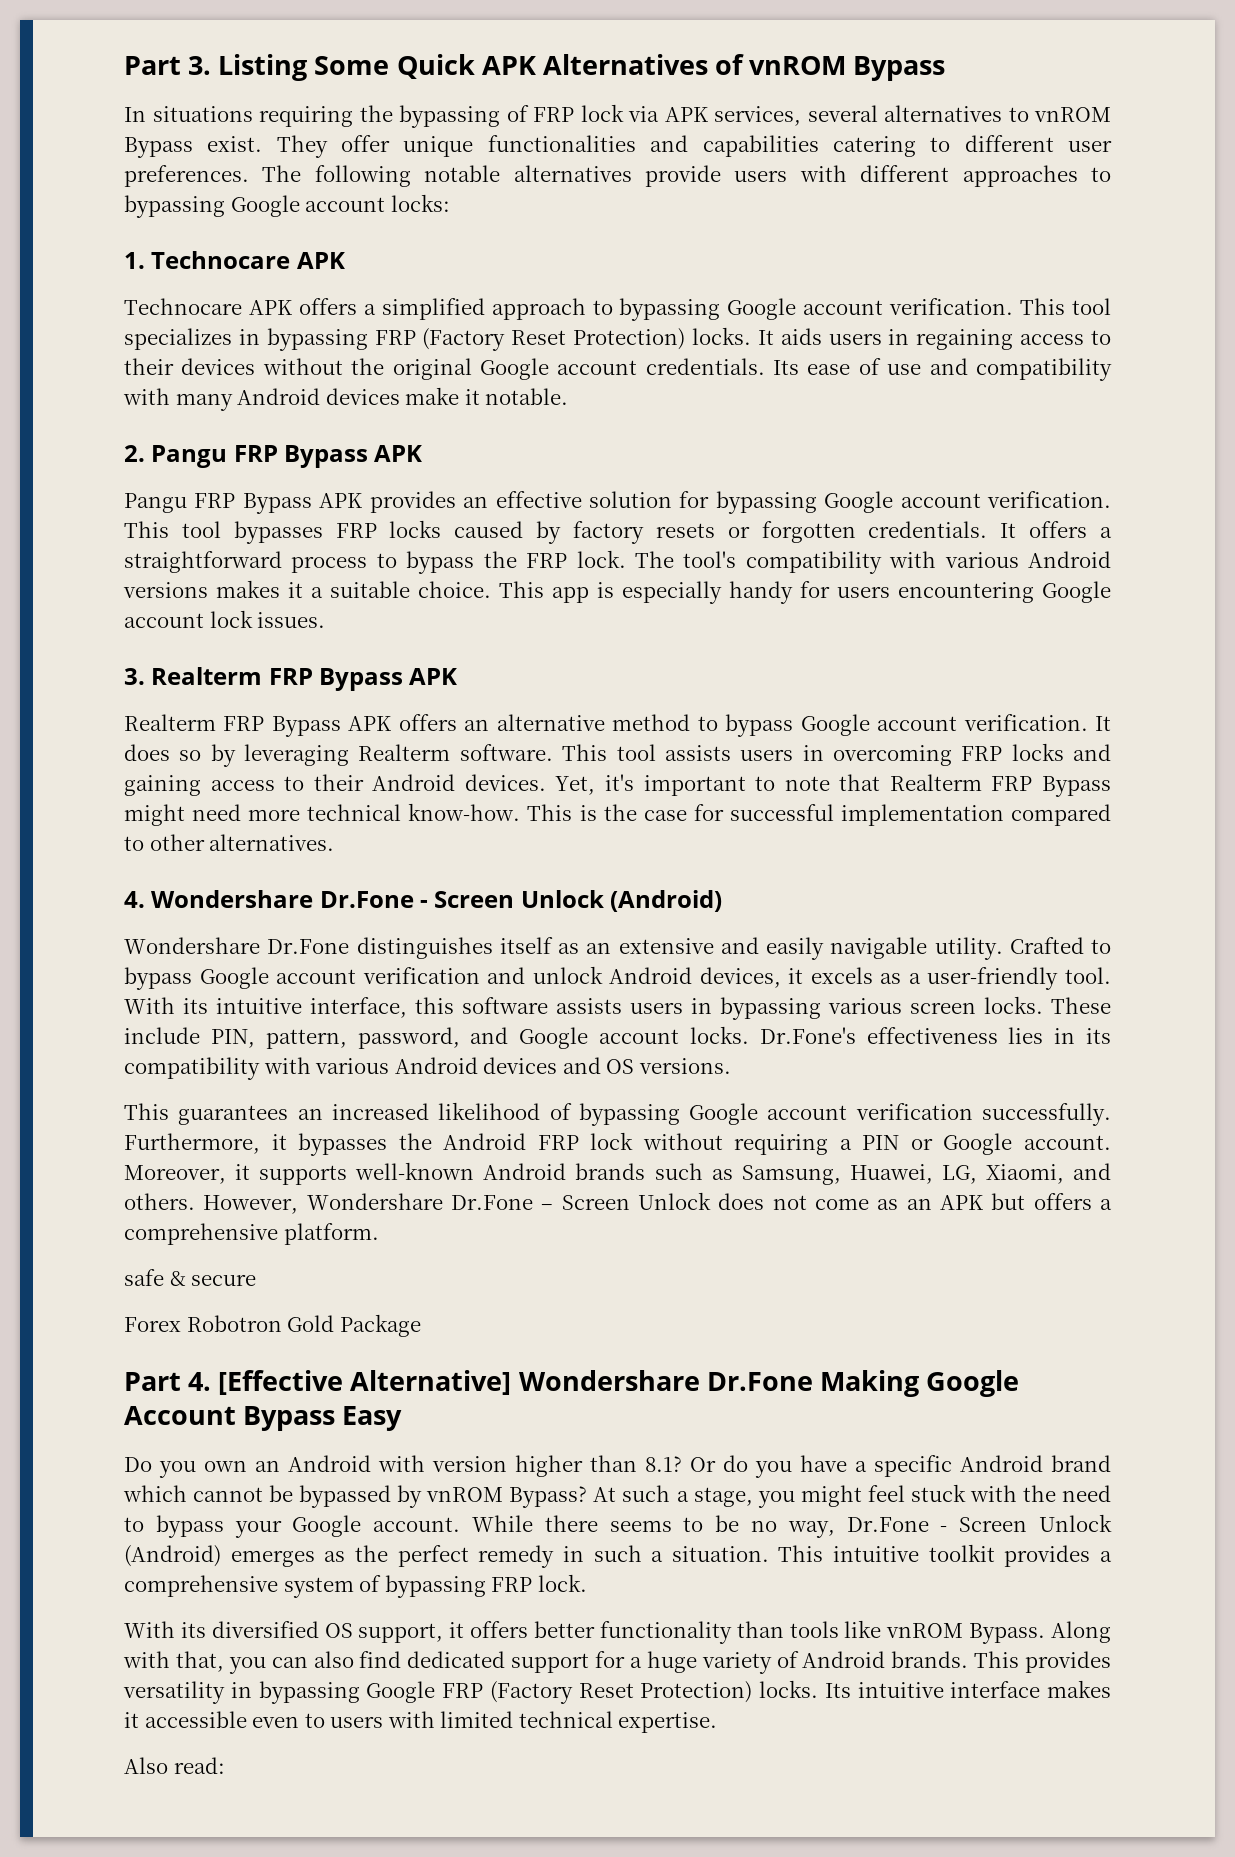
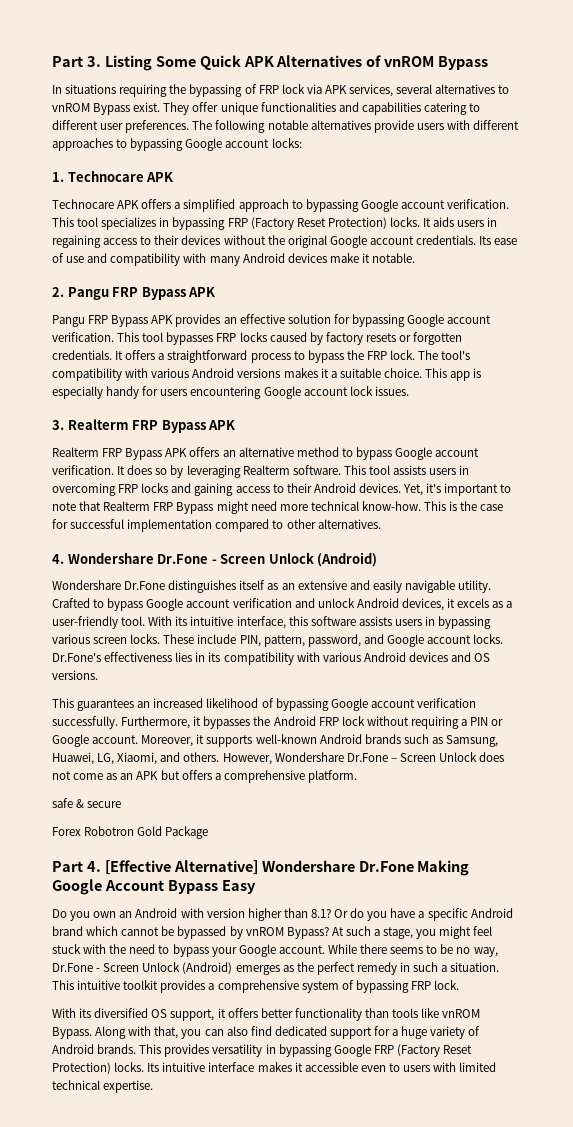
- Also read:

